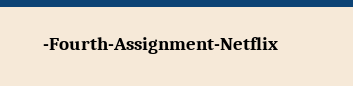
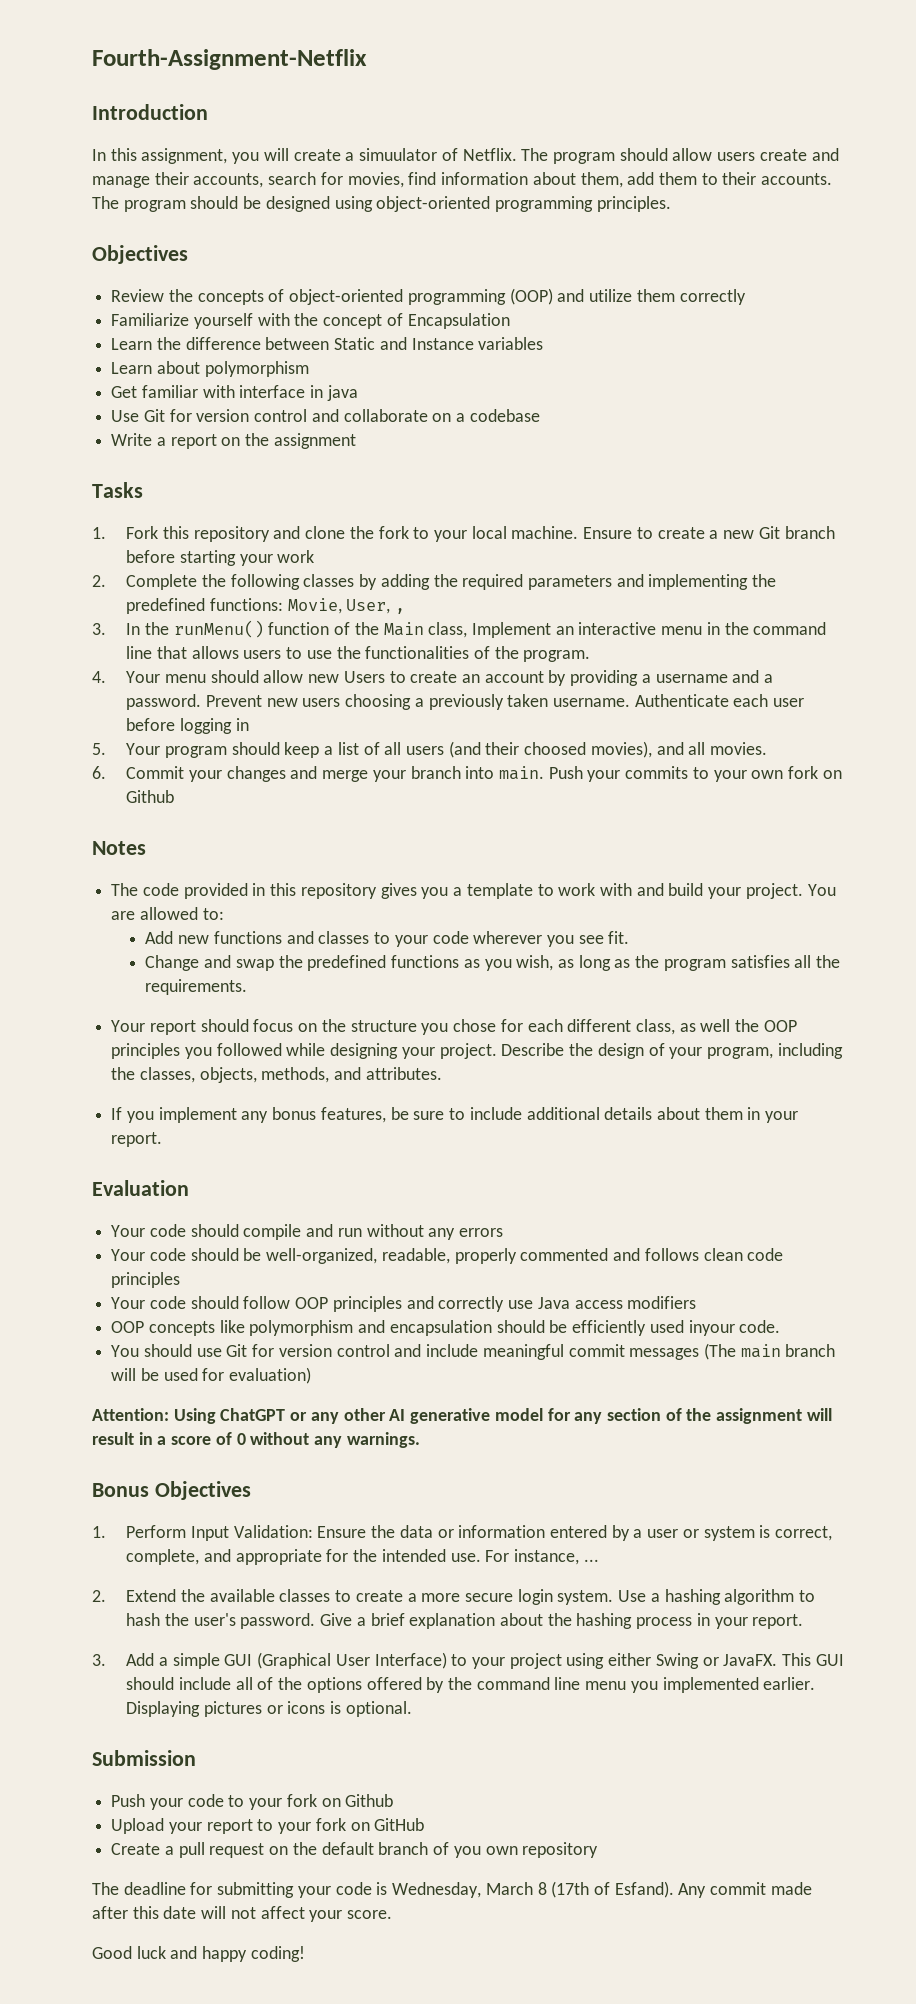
- -Fourth-Assignment-Netflix
+ Fourth-Assignment-Netflix
+ Introduction
+ In this assignment, you will create a simuulator of Netflix. The program should allow users create and manage their accounts, search for movies, find information about them, add them to their accounts. The program should be designed using object-oriented programming principles.
+ Objectives
+ Review the concepts of object-oriented programming (OOP) and utilize them correctly
+ Familiarize yourself with the concept of Encapsulation
+ Learn the difference between Static and Instance variables
+ Learn about polymorphism
+ Get familiar with interface in java
+ Use Git for version control and collaborate on a codebase
+ Write a report on the assignment
+ Tasks
+ 1. Fork this repository and clone the fork to your local machine. Ensure to create a new Git branch before starting your work
+ 2. Complete the following classes by adding the required parameters and implementing the predefined functions: Movie, User, ,
+ 3. In the runMenu() function of the Main class, Implement an interactive menu in the command line that allows users to use the functionalities of the program.
+ 4. Your menu should allow new Users to create an account by providing a username and a password. Prevent new users choosing a previously taken username. Authenticate each user before logging in
+ 5. Your program should keep a list of all users (and their choosed movies), and all movies.
+ 6. Commit your changes and merge your branch into main. Push your commits to your own fork on Github
+ Notes
+ The code provided in this repository gives you a template to work with and build your project. You are allowed to:
+ Add new functions and classes to your code wherever you see fit.
+ Change and swap the predefined functions as you wish, as long as the program satisfies all the requirements.
+ Your report should focus on the structure you chose for each different class, as well the OOP principles you followed while designing your project. Describe the design of your program, including the classes, objects, methods, and attributes.
+ If you implement any bonus features, be sure to include additional details about them in your report.
+ Evaluation
+ Your code should compile and run without any errors
+ Your code should be well-organized, readable, properly commented and follows clean code principles
+ Your code should follow OOP principles and correctly use Java access modifiers
+ OOP concepts like polymorphism and encapsulation should be efficiently used inyour code.
+ You should use Git for version control and include meaningful commit messages (The main branch will be used for evaluation)
+ Attention: Using ChatGPT or any other AI generative model for any section of the assignment will result in a score of 0 without any warnings.
+ Bonus Objectives
+ 1. Perform Input Validation: Ensure the data or information entered by a user or system is correct, complete, and appropriate for the intended use. For instance, ...
+ 2. Extend the available classes to create a more secure login system. Use a hashing algorithm to hash the user's password. Give a brief explanation about the hashing process in your report.
+ 3. Add a simple GUI (Graphical User Interface) to your project using either Swing or JavaFX. This GUI should include all of the options offered by the command line menu you implemented earlier. Displaying pictures or icons is optional.
+ Submission
+ Push your code to your fork on Github
+ Upload your report to your fork on GitHub
+ Create a pull request on the default branch of you own repository
+ The deadline for submitting your code is Wednesday, March 8 (17th of Esfand). Any commit made after this date will not affect your score.
+ Good luck and happy coding!

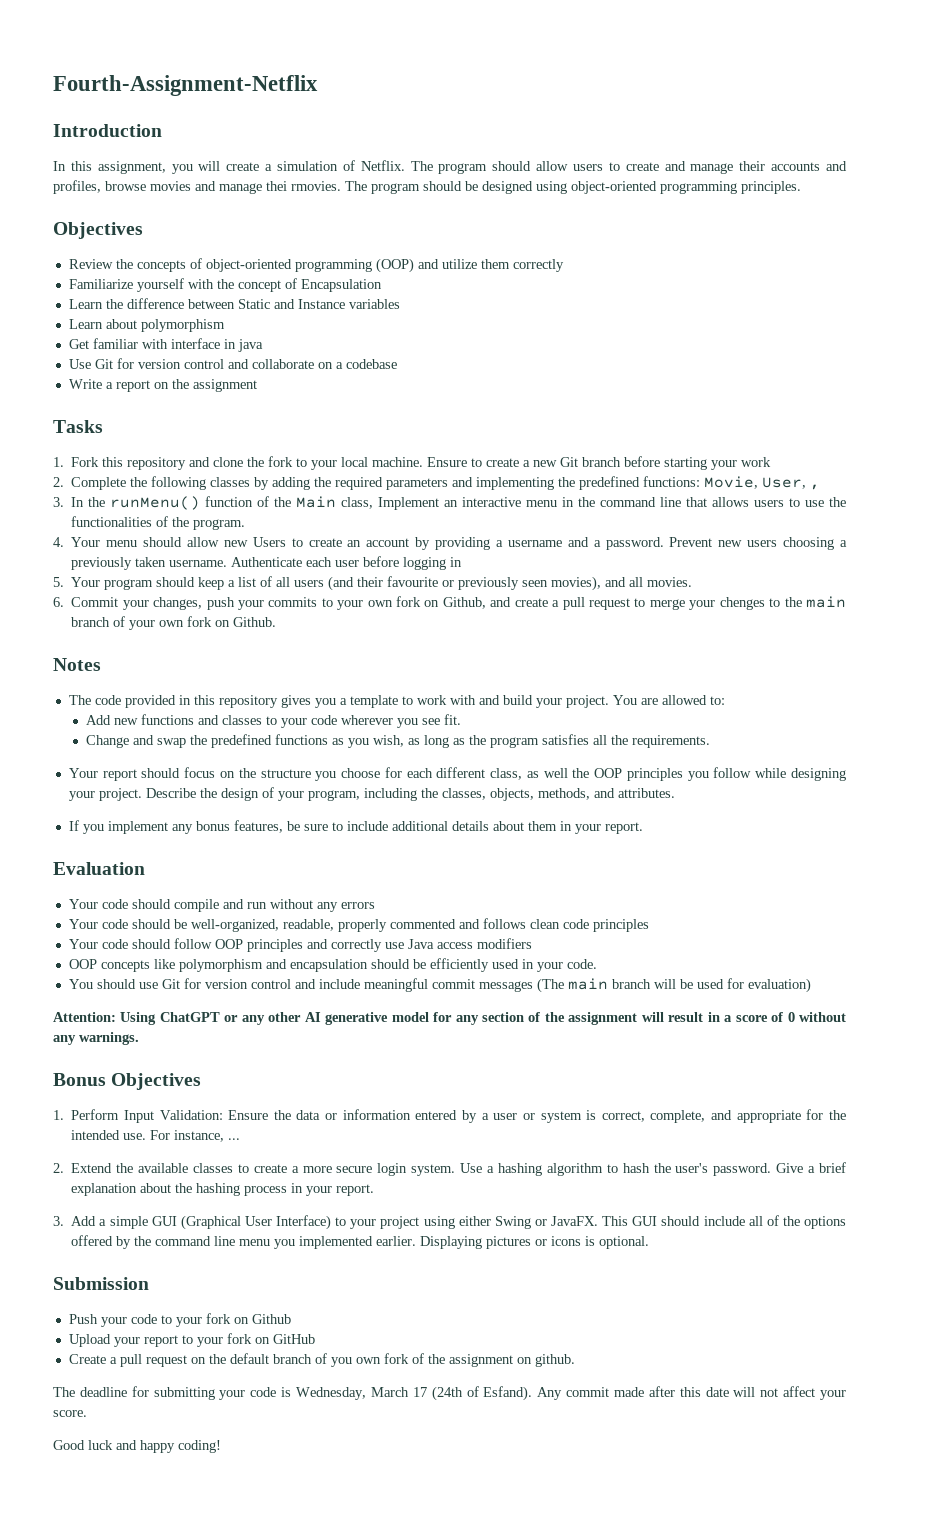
- In this assignment, you will create a simuulator of Netflix.
+ In this assignment, you will create a simulation of Netflix.
- The program should allow users create and manage their accounts, search for movies, find information about them, add them to their accounts.
+ The program should allow users to create and manage their accounts and profiles, browse movies and manage thei rmovies.
- 5. Your program should keep a list of all users (and their choosed movies), and all movies.
+ 5. Your program should keep a list of all users (and their favourite or previously seen movies), and all movies.
- 6. Commit your changes and merge your branch into main. Push your commits to your own fork on Github
+ 6. Commit your changes, push your commits to your own fork on Github, and create a pull request to merge your chenges to the main branch of your own fork on Github.
- Your report should focus on the structure you chose for each different class, as well the OOP principles you followed while designing your project.
+ Your report should focus on the structure you choose for each different class, as well the OOP principles you follow while designing your project.
- OOP concepts like polymorphism and encapsulation should be efficiently used inyour code.
+ OOP concepts like polymorphism and encapsulation should be efficiently used in your code.
- Create a pull request on the default branch of you own repository
+ Create a pull request on the default branch of you own fork of the assignment on github.
- The deadline for submitting your code is Wednesday, March 8 (17th of Esfand).
+ The deadline for submitting your code is Wednesday, March 17 (24th of Esfand).

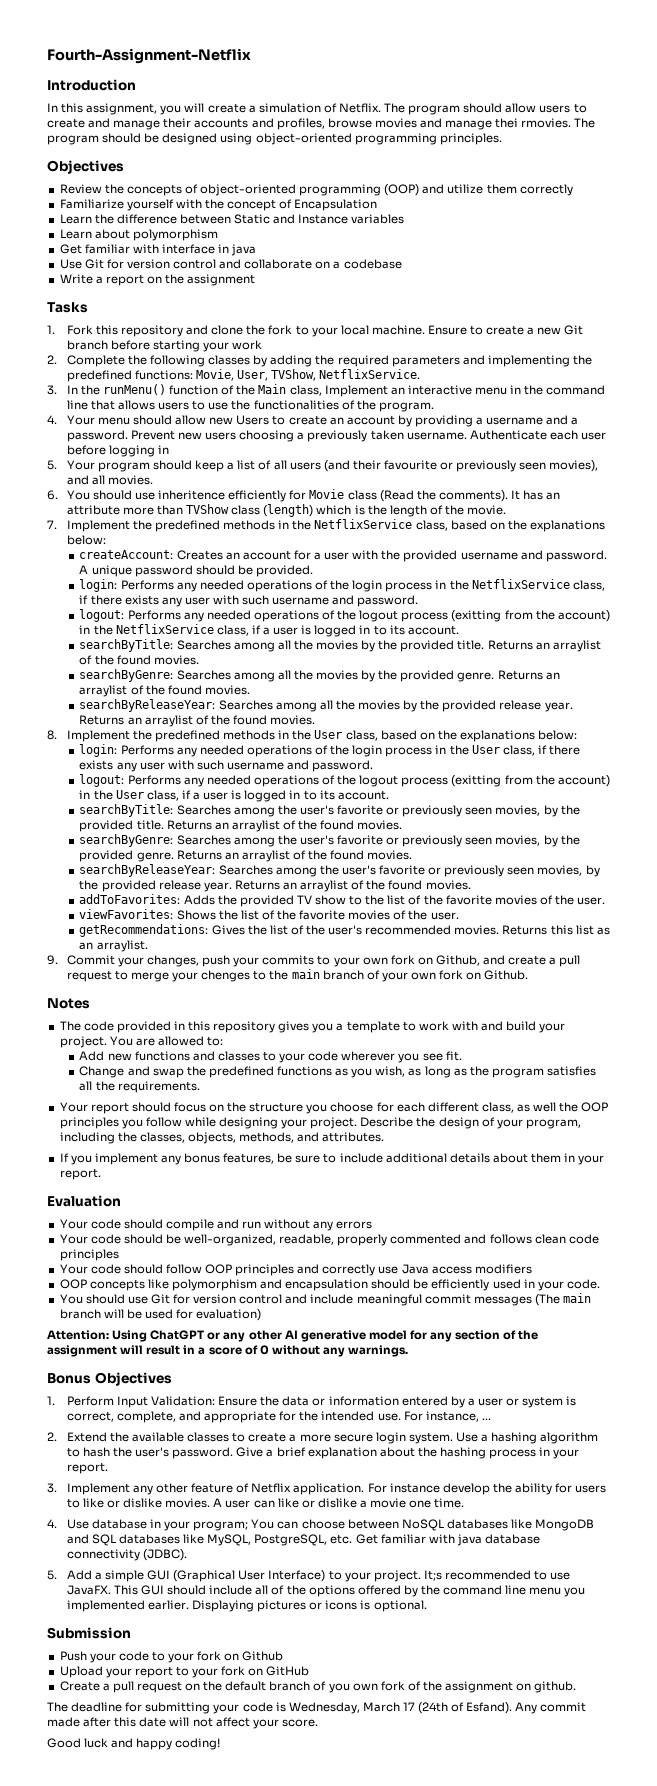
- 2. Complete the following classes by adding the required parameters and implementing the predefined functions: Movie, User, ,
+ 2. Complete the following classes by adding the required parameters and implementing the predefined functions: Movie, User, TVShow, NetflixService.
- 6. Commit your changes, push your commits to your own fork on Github, and create a pull request to merge your chenges to the main branch of your own fork on Github.
+ 6. You should use inheritence efficiently for Movie class (Read the comments). It has an attribute more than TVShow class (length) which is the length of the movie.
+ 7. Implement the predefined methods in the NetflixService class, based on the explanations below:
+ createAccount: Creates an account for a user with the provided username and password. A unique password should be provided.
+ login: Performs any needed operations of the login process in the NetflixService class, if there exists any user with such username and password.
+ logout: Performs any needed operations of the logout process (exitting from the account) in the NetflixService class, if a user is logged in to its account.
+ searchByTitle: Searches among all the movies by the provided title. Returns an arraylist of the found movies.
+ searchByGenre: Searches among all the movies by the provided genre. Returns an arraylist of the found movies.
+ searchByReleaseYear: Searches among all the movies by the provided release year. Returns an arraylist of the found movies.
+ 8. Implement the predefined methods in the User class, based on the explanations below:
+ login: Performs any needed operations of the login process in the User class, if there exists any user with such username and password.
+ logout: Performs any needed operations of the logout process (exitting from the account) in the User class, if a user is logged in to its account.
+ searchByTitle: Searches among the user's favorite or previously seen movies, by the provided title. Returns an arraylist of the found movies.
+ searchByGenre: Searches among the user's favorite or previously seen movies, by the provided genre. Returns an arraylist of the found movies.
+ searchByReleaseYear: Searches among the user's favorite or previously seen movies, by the provided release year. Returns an arraylist of the found movies.
+ addToFavorites: Adds the provided TV show to the list of the favorite movies of the user.
+ viewFavorites: Shows the list of the favorite movies of the user.
+ getRecommendations: Gives the list of the user's recommended movies. Returns this list as an arraylist.
+ 9. Commit your changes, push your commits to your own fork on Github, and create a pull request to merge your chenges to the main branch of your own fork on Github.
- 3. Add a simple GUI (Graphical User Interface) to your project using either Swing or JavaFX.
+ 3. Implement any other feature of Netflix application. For instance develop the ability for users to like or dislike movies. A user can like or dislike a movie one time.
+ 4. Use database in your program; You can choose between NoSQL databases like MongoDB and SQL databases like MySQL, PostgreSQL, etc. Get familiar with java database connectivity (JDBC).
+ 5. Add a simple GUI (Graphical User Interface) to your project. It;s recommended to use JavaFX.

